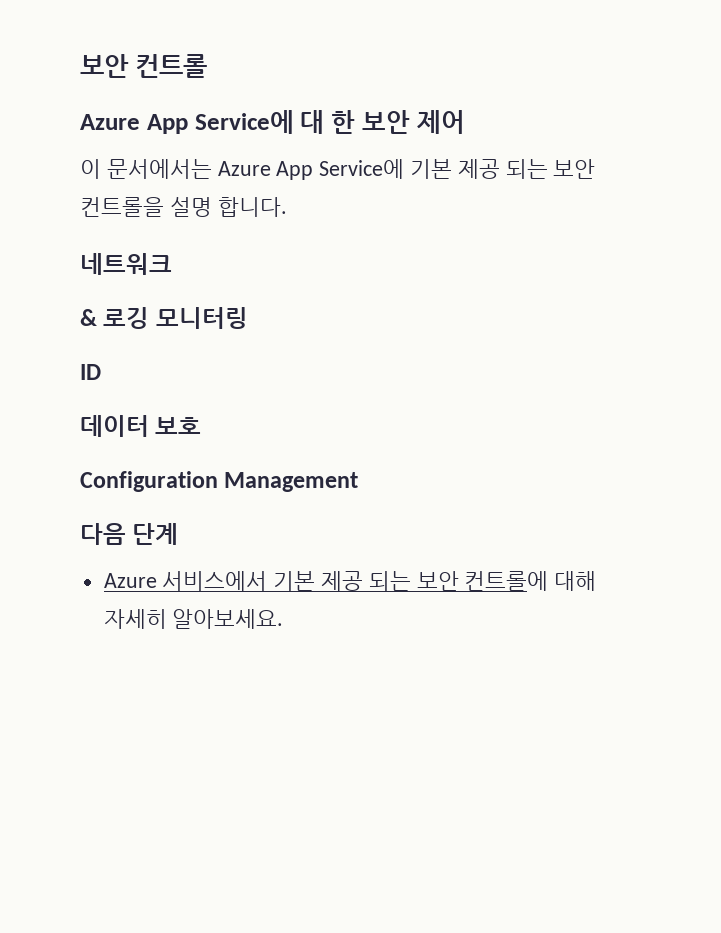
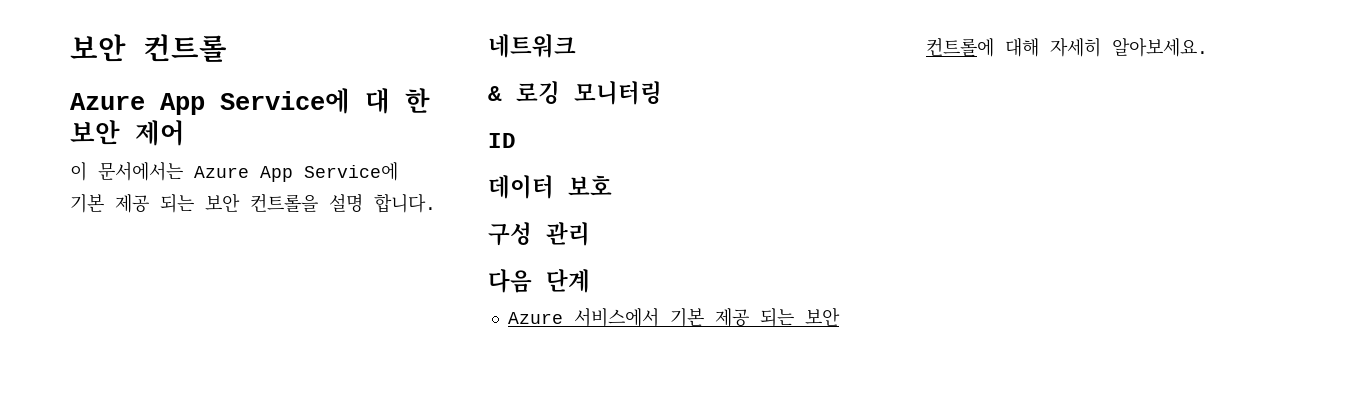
- Configuration Management
+ 구성 관리

